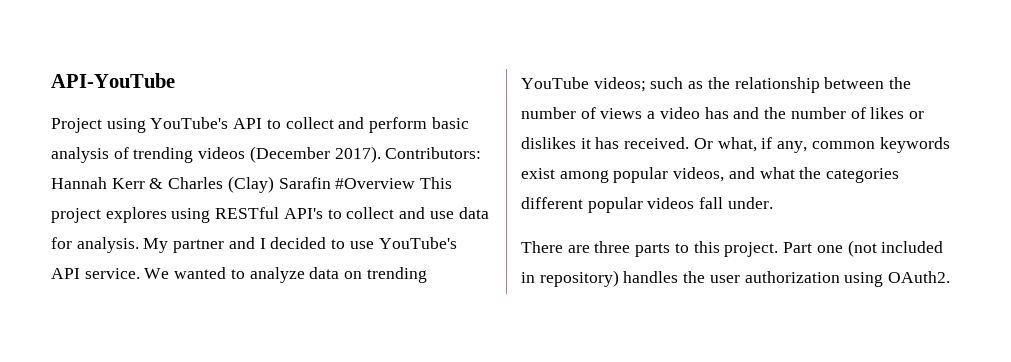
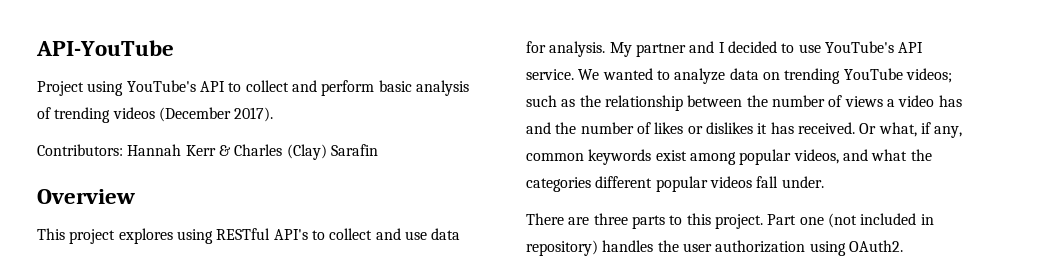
- Project using YouTube's API to collect and perform basic analysis of trending videos (December 2017). Contributors: Hannah Kerr & Charles (Clay) Sarafin #Overview This project explores using RESTful API's to collect and use data for analysis.
+ Project using YouTube's API to collect and perform basic analysis of trending videos (December 2017).
+ Contributors: Hannah Kerr & Charles (Clay) Sarafin
+ Overview
+ This project explores using RESTful API's to collect and use data for analysis.

